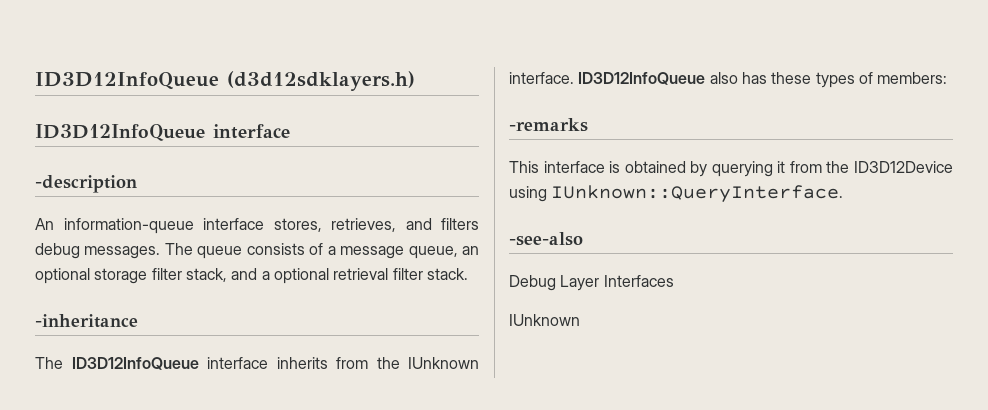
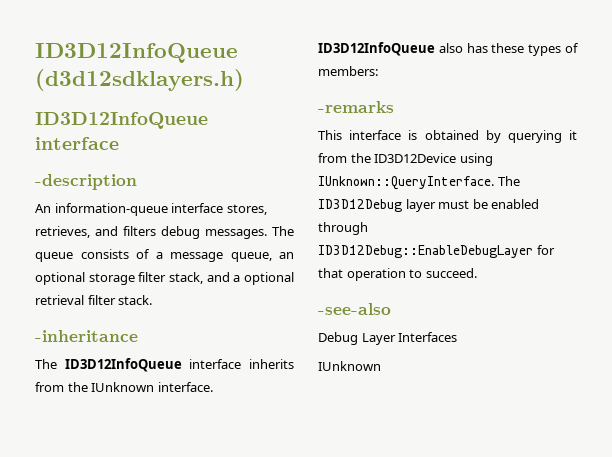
+ The ID3D12Debug layer must be enabled through ID3D12Debug::EnableDebugLayer for that operation to succeed.

